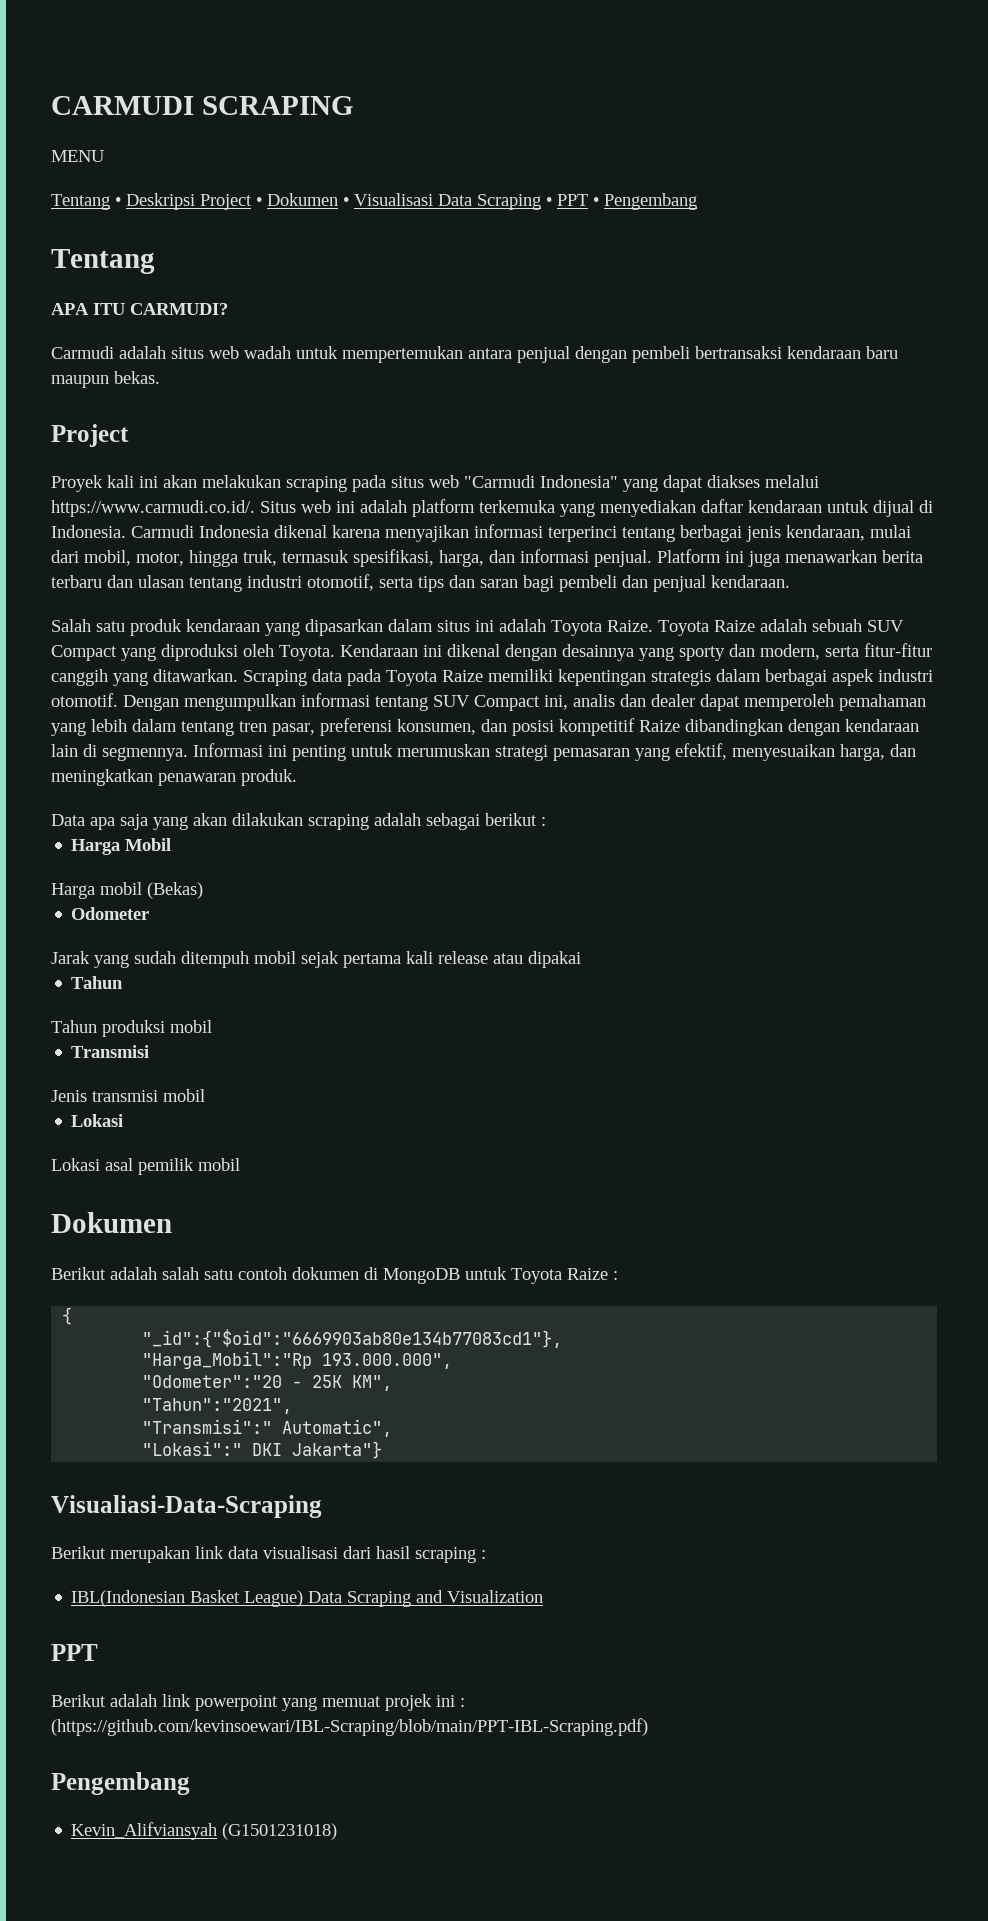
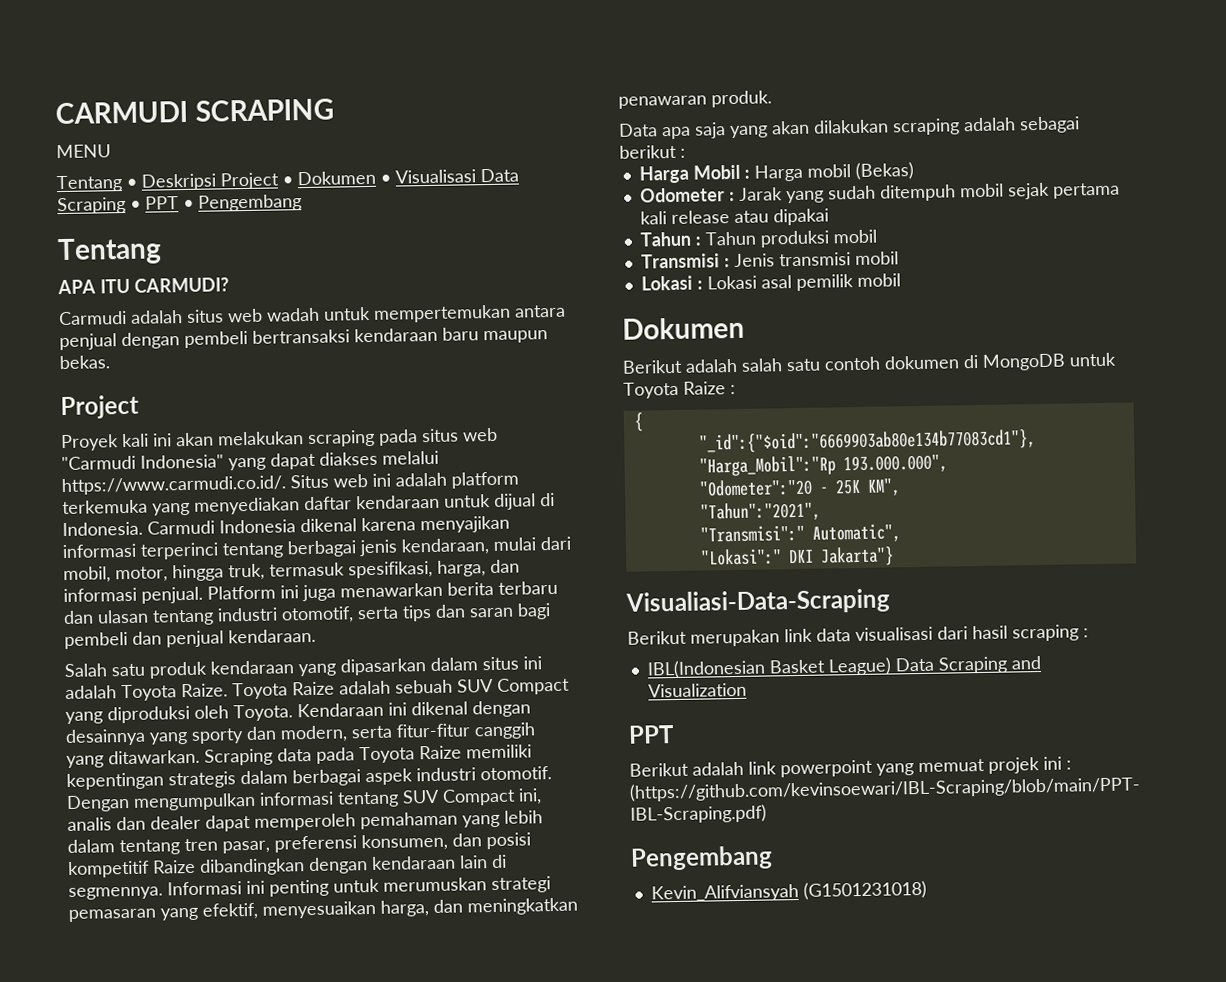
- Harga Mobil
- Harga mobil (Bekas)
+ Harga Mobil : Harga mobil (Bekas)
- Odometer
- Jarak yang sudah ditempuh mobil sejak pertama kali release atau dipakai
- Tahun
- Tahun produksi mobil
+ Odometer : Jarak yang sudah ditempuh mobil sejak pertama kali release atau dipakai
+ Tahun : Tahun produksi mobil
- Transmisi
- Jenis transmisi mobil
- Lokasi
- Lokasi asal pemilik mobil
+ Transmisi : Jenis transmisi mobil
+ Lokasi : Lokasi asal pemilik mobil

